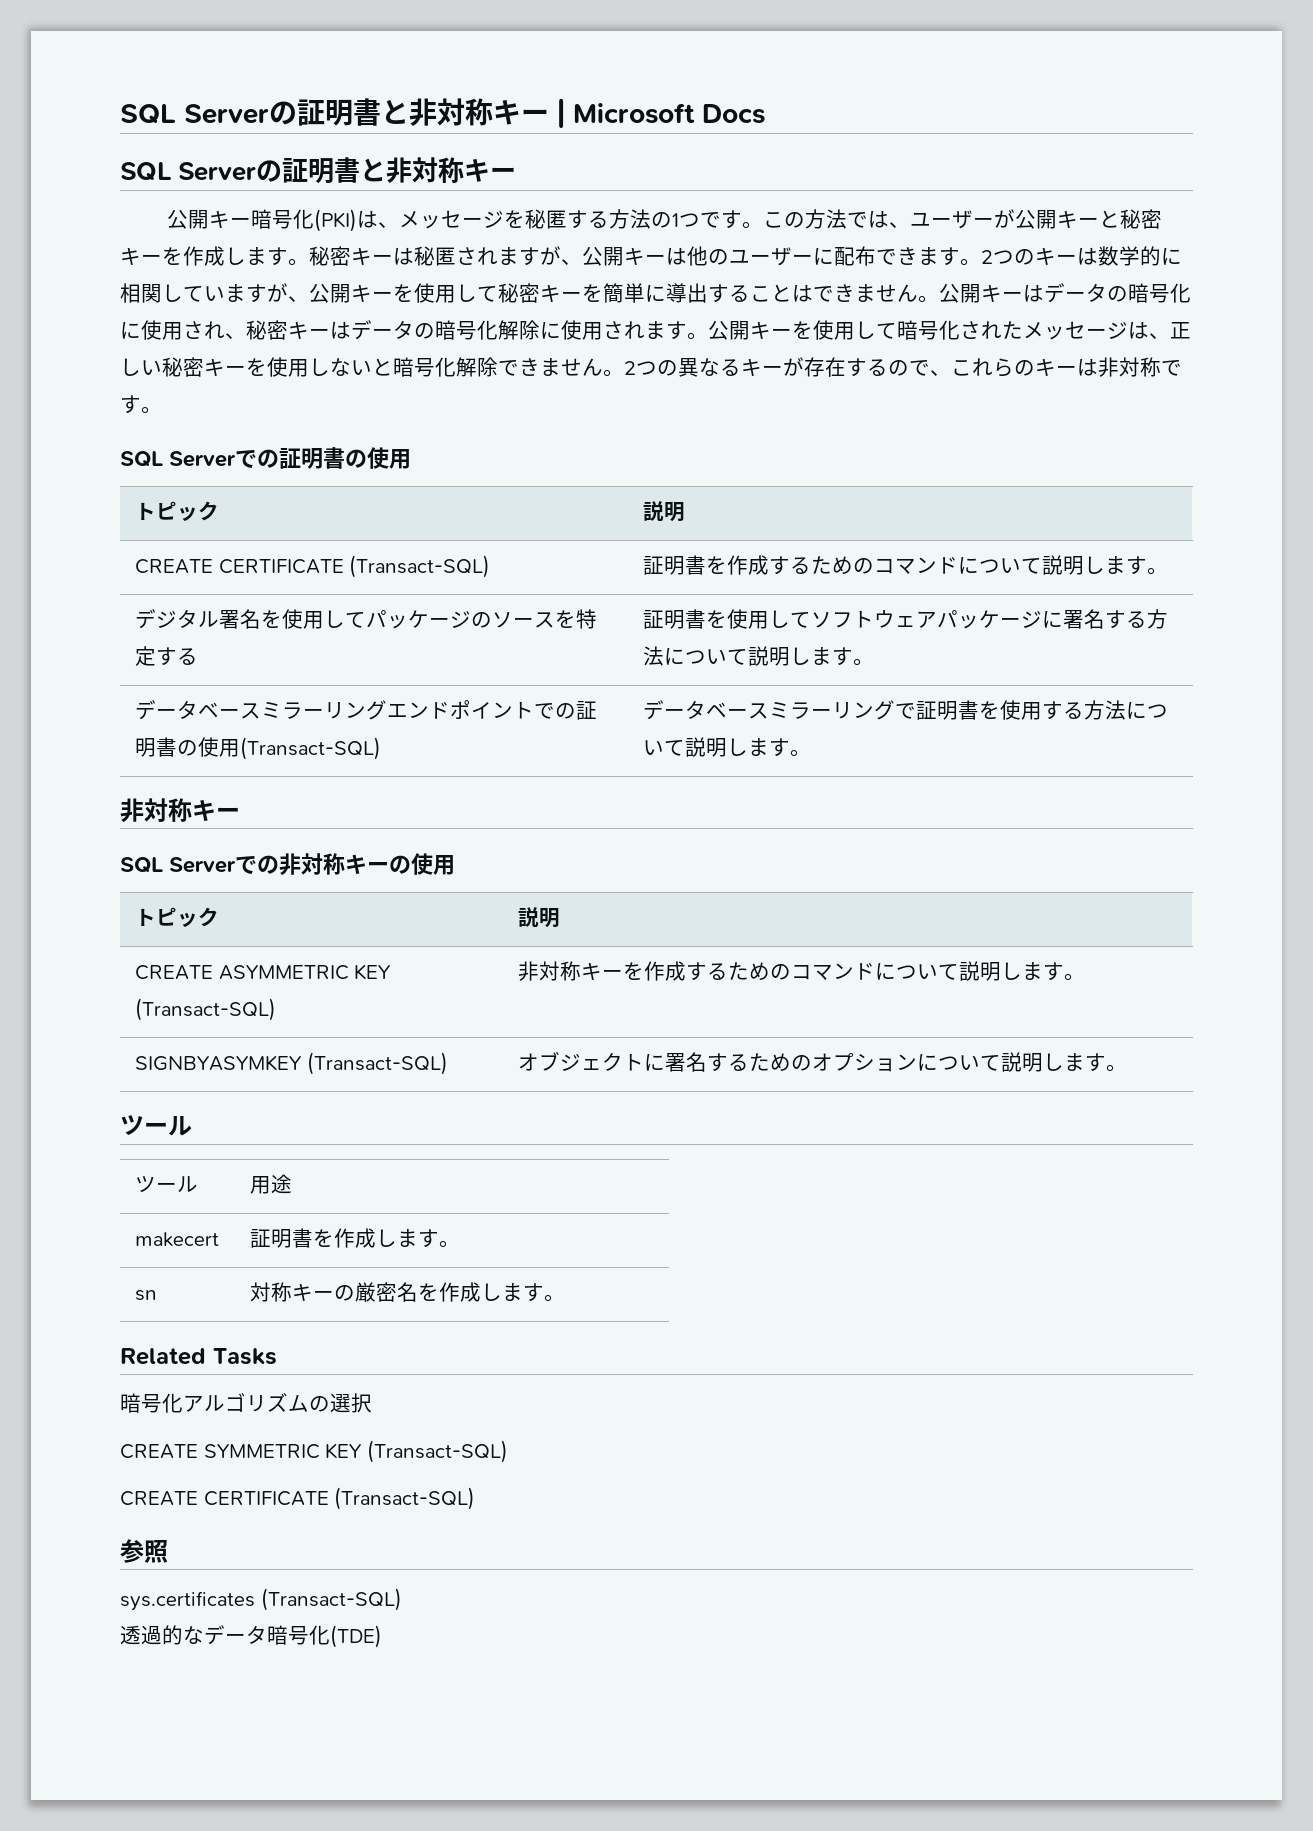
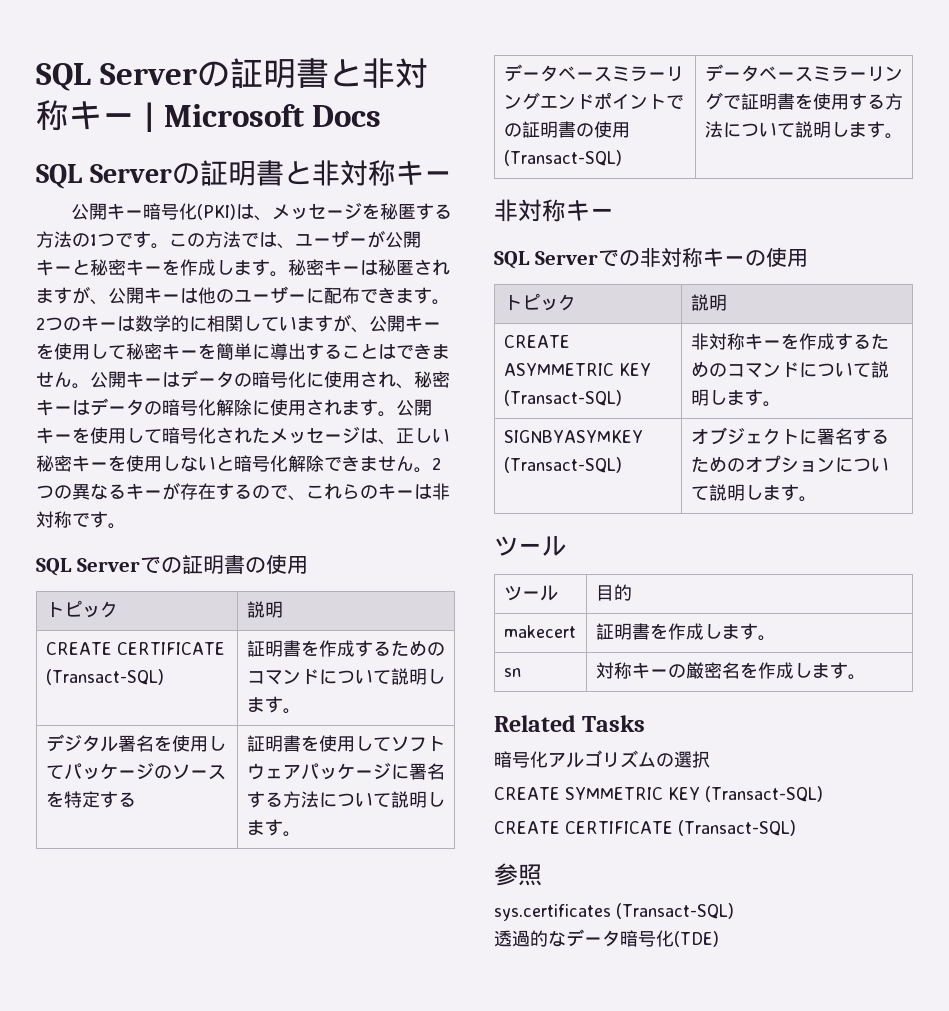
- ツール | 用途
+ ツール | 目的

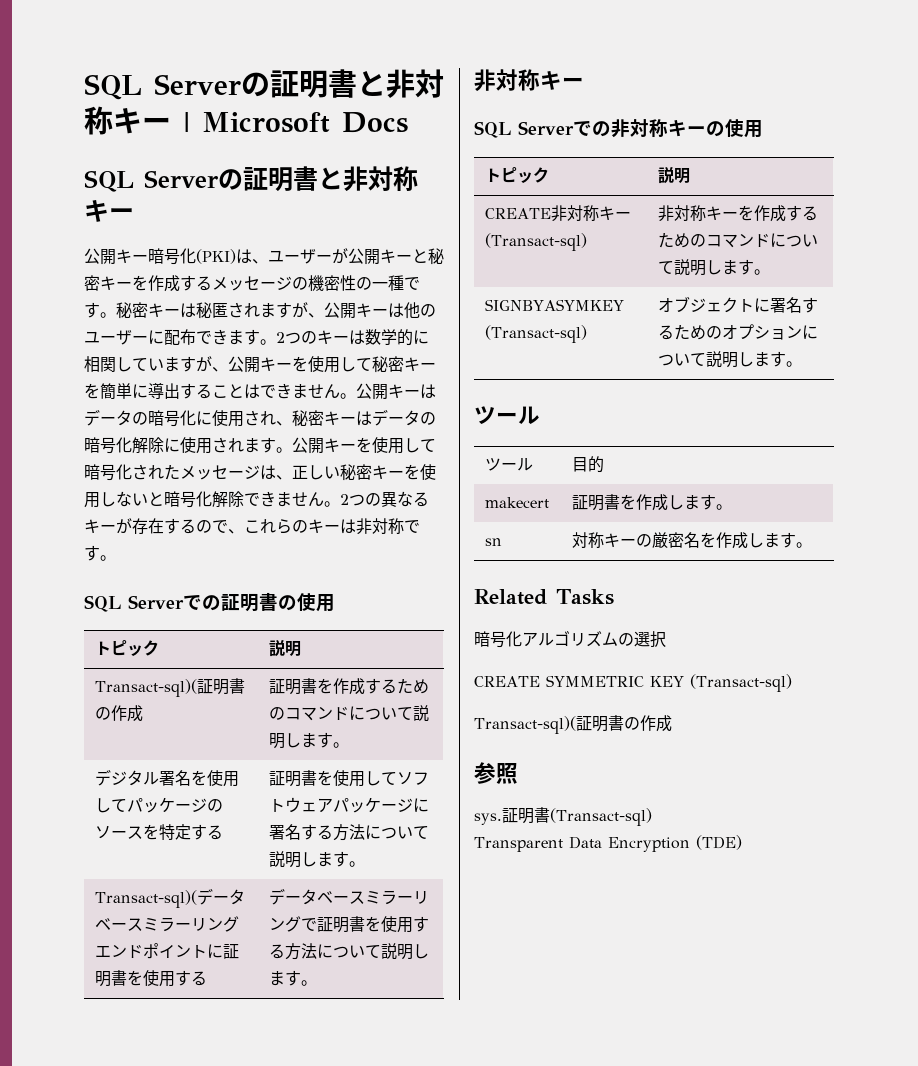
- 公開キー暗号化(PKI)は、メッセージを秘匿する方法の1つです。この方法では、ユーザーが公開キーと秘密キーを作成します。
+ 公開キー暗号化(PKI)は、ユーザーが公開キーと秘密キーを作成するメッセージの機密性の一種です。
- CREATE CERTIFICATE (Transact-SQL) | 証明書を作成するためのコマンドについて説明します。
+ Transact-sql)(証明書の作成 | 証明書を作成するためのコマンドについて説明します。
- データベースミラーリングエンドポイントでの証明書の使用(Transact-SQL) | データベースミラーリングで証明書を使用する方法について説明します。
+ Transact-sql)(データベースミラーリングエンドポイントに証明書を使用する | データベースミラーリングで証明書を使用する方法について説明します。
- CREATE ASYMMETRIC KEY (Transact-SQL) | 非対称キーを作成するためのコマンドについて説明します。
+ CREATE非対称キー(Transact-sql) | 非対称キーを作成するためのコマンドについて説明します。
- SIGNBYASYMKEY (Transact-SQL) | オブジェクトに署名するためのオプションについて説明します。
+ SIGNBYASYMKEY (Transact-sql) | オブジェクトに署名するためのオプションについて説明します。
- CREATE SYMMETRIC KEY (Transact-SQL)
- CREATE CERTIFICATE (Transact-SQL)
+ CREATE SYMMETRIC KEY (Transact-sql)
+ Transact-sql)(証明書の作成
  参照
- sys.certificates (Transact-SQL)
- 透過的なデータ暗号化(TDE)
+ sys.証明書(Transact-sql)
+ Transparent Data Encryption (TDE)

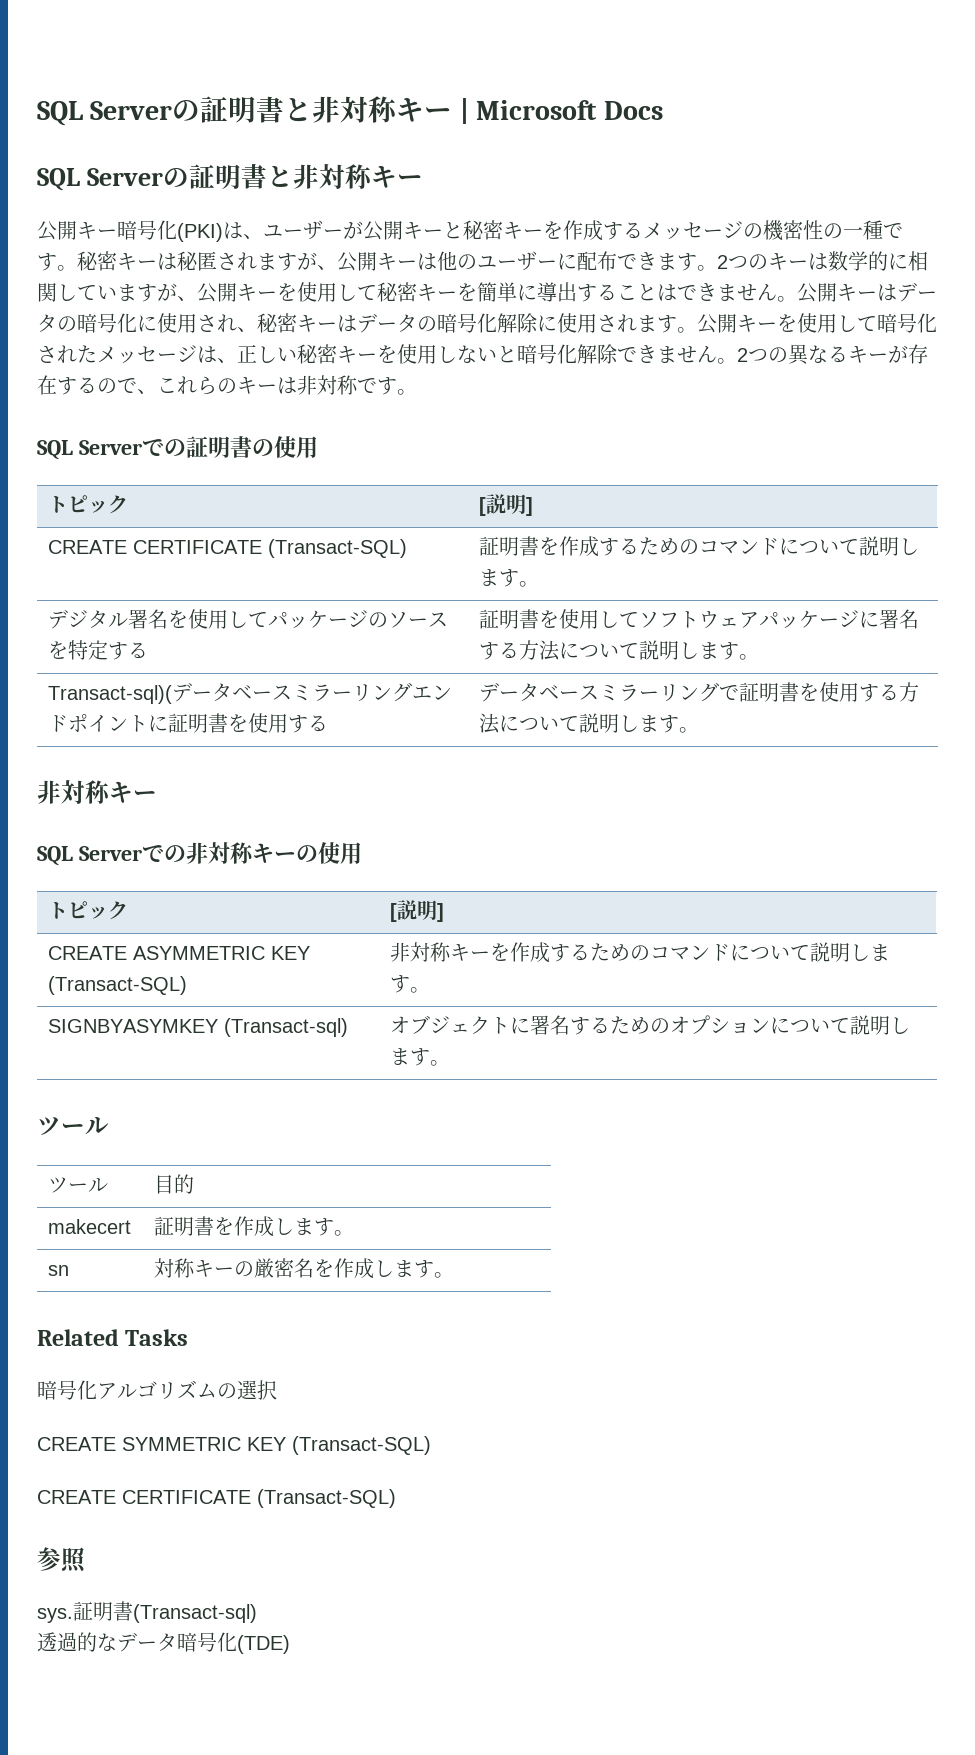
  SQL Serverでの証明書の使用
- トピック | 説明
- Transact-sql)(証明書の作成 | 証明書を作成するためのコマンドについて説明します。
+ トピック | [説明]
+ CREATE CERTIFICATE (Transact-SQL) | 証明書を作成するためのコマンドについて説明します。
  SQL Serverでの非対称キーの使用
- トピック | 説明
- CREATE非対称キー(Transact-sql) | 非対称キーを作成するためのコマンドについて説明します。
+ トピック | [説明]
+ CREATE ASYMMETRIC KEY (Transact-SQL) | 非対称キーを作成するためのコマンドについて説明します。
- CREATE SYMMETRIC KEY (Transact-sql)
- Transact-sql)(証明書の作成
+ CREATE SYMMETRIC KEY (Transact-SQL)
+ CREATE CERTIFICATE (Transact-SQL)
- Transparent Data Encryption (TDE)
+ 透過的なデータ暗号化(TDE)

